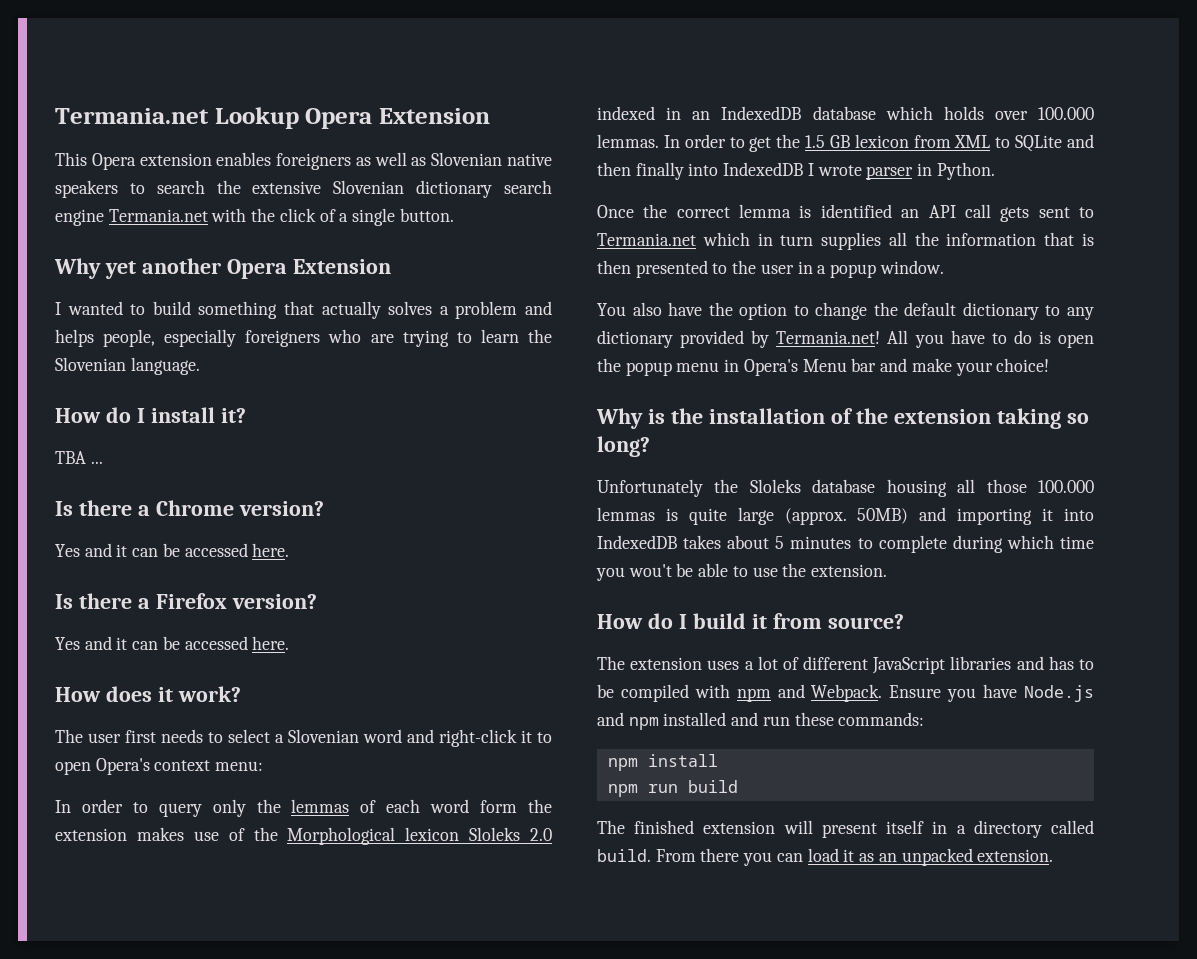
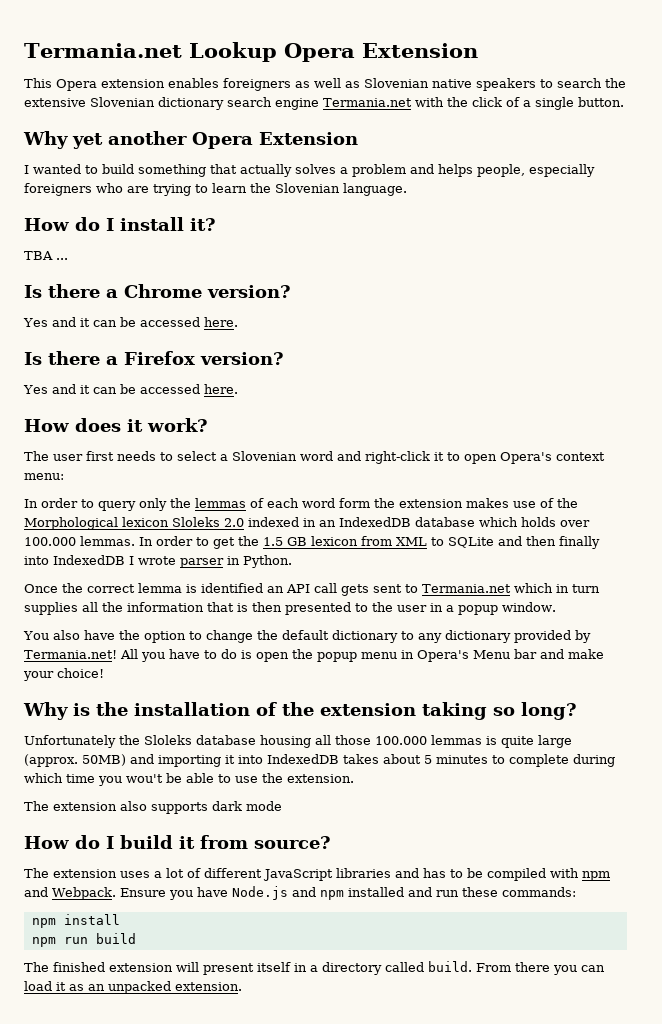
+ The extension also supports dark mode

